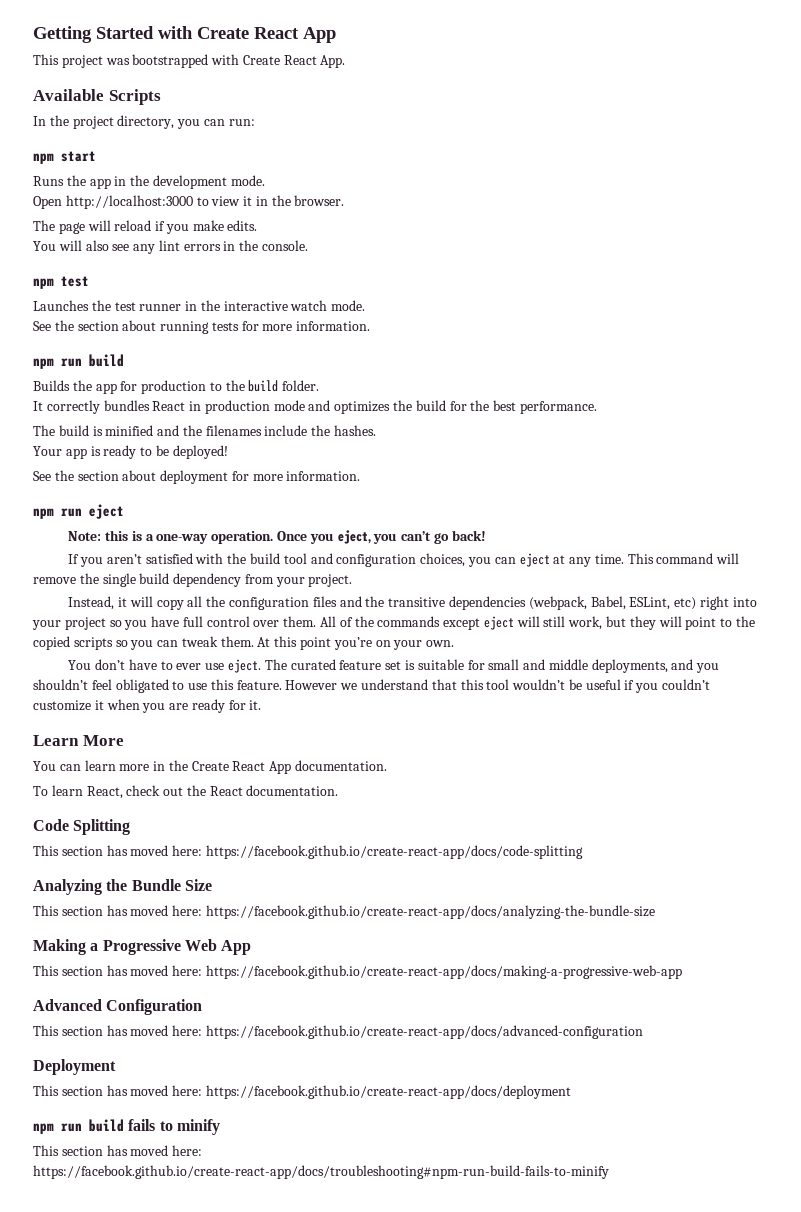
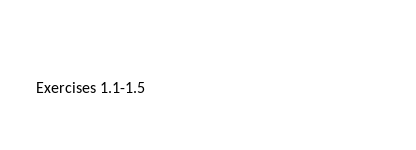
- Getting Started with Create React App
- This project was bootstrapped with Create React App.
- Available Scripts
- In the project directory, you can run:
- npm start
- Runs the app in the development mode.
- Open http://localhost:3000 to view it in the browser.
- The page will reload if you make edits.
- You will also see any lint errors in the console.
- npm test
- Launches the test runner in the interactive watch mode.
- See the section about running tests for more information.
- npm run build
- Builds the app for production to the build folder.
- It correctly bundles React in production mode and optimizes the build for the best performance.
- The build is minified and the filenames include the hashes.
- Your app is ready to be deployed!
- See the section about deployment for more information.
- npm run eject
- Note: this is a one-way operation. Once you eject, you can’t go back!
- If you aren’t satisfied with the build tool and configuration choices, you can eject at any time. This command will remove the single build dependency from your project.
- Instead, it will copy all the configuration files and the transitive dependencies (webpack, Babel, ESLint, etc) right into your project so you have full control over them. All of the commands except eject will still work, but they will point to the copied scripts so you can tweak them. At this point you’re on your own.
- You don’t have to ever use eject. The curated feature set is suitable for small and middle deployments, and you shouldn’t feel obligated to use this feature. However we understand that this tool wouldn’t be useful if you couldn’t customize it when you are ready for it.
- Learn More
- You can learn more in the Create React App documentation.
- To learn React, check out the React documentation.
- Code Splitting
- This section has moved here: https://facebook.github.io/create-react-app/docs/code-splitting
- Analyzing the Bundle Size
- This section has moved here: https://facebook.github.io/create-react-app/docs/analyzing-the-bundle-size
- Making a Progressive Web App
- This section has moved here: https://facebook.github.io/create-react-app/docs/making-a-progressive-web-app
- Advanced Configuration
- This section has moved here: https://facebook.github.io/create-react-app/docs/advanced-configuration
- Deployment
- This section has moved here: https://facebook.github.io/create-react-app/docs/deployment
- npm run build fails to minify
- This section has moved here: https://facebook.github.io/create-react-app/docs/troubleshooting#npm-run-build-fails-to-minify
+ Exercises 1.1-1.5

